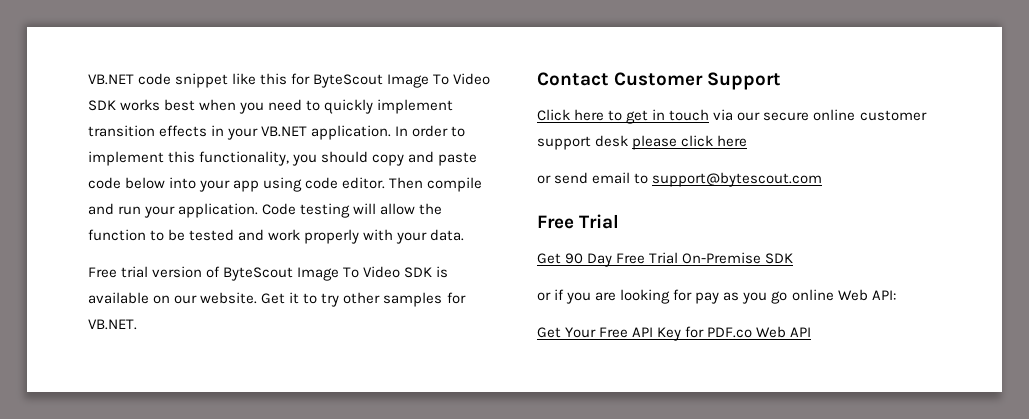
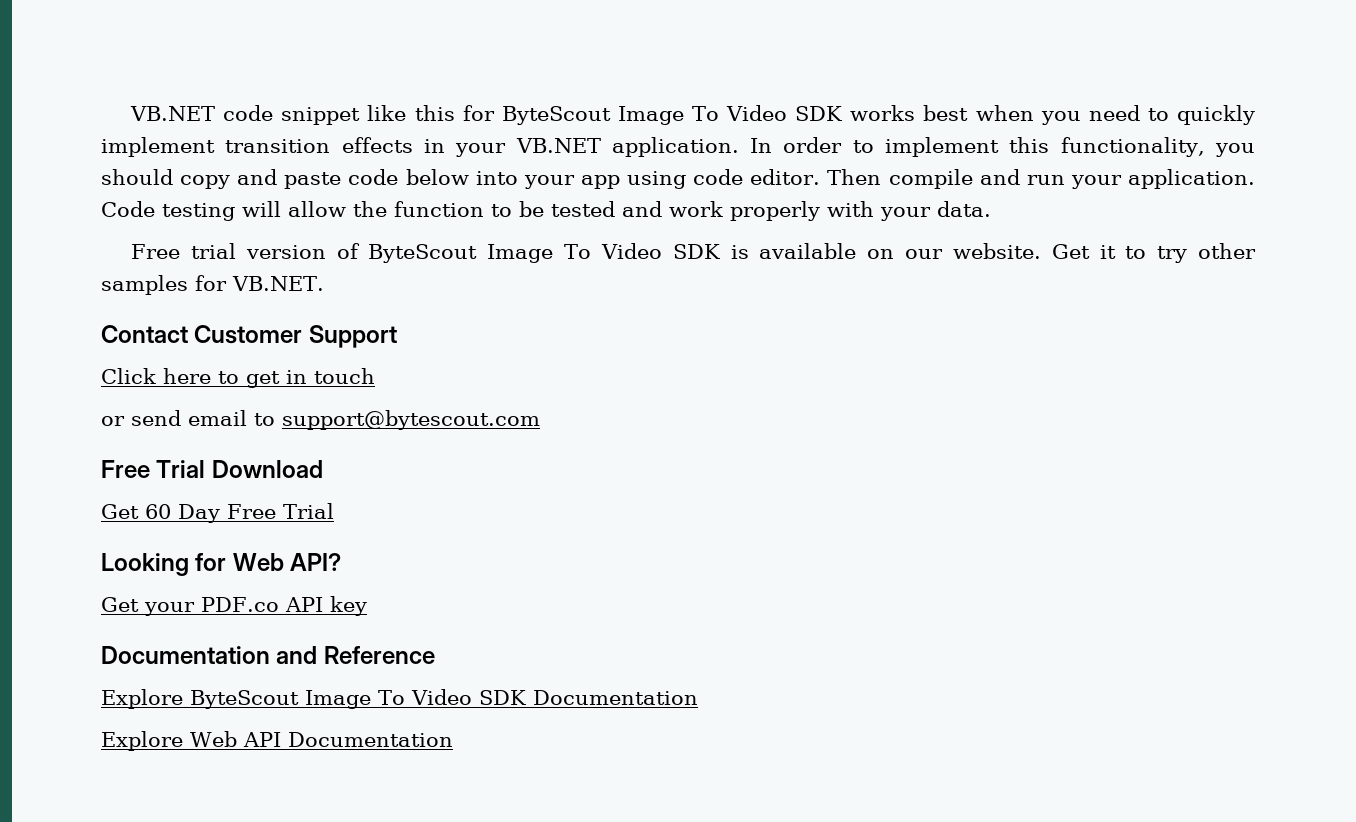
- Click here to get in touch via our secure online customer support desk please click here
+ Click here to get in touch
  or send email to support@bytescout.com
- Free Trial
- Get 90 Day Free Trial On-Premise SDK
- or if you are looking for pay as you go online Web API:
- Get Your Free API Key for PDF.co Web API
+ Free Trial Download
+ Get 60 Day Free Trial
+ Looking for Web API?
+ Get your PDF.co API key
+ Documentation and Reference
+ Explore ByteScout Image To Video SDK Documentation
+ Explore Web API Documentation

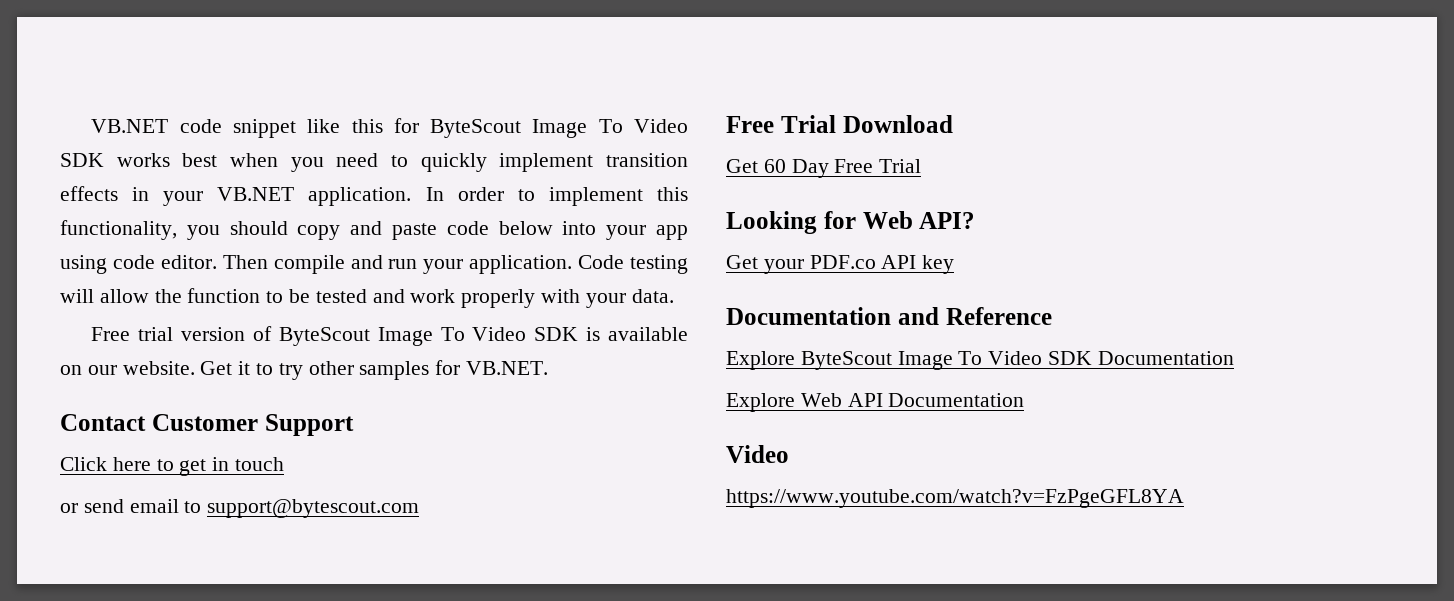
  Explore Web API Documentation
+ Video
+ https://www.youtube.com/watch?v=FzPgeGFL8YA

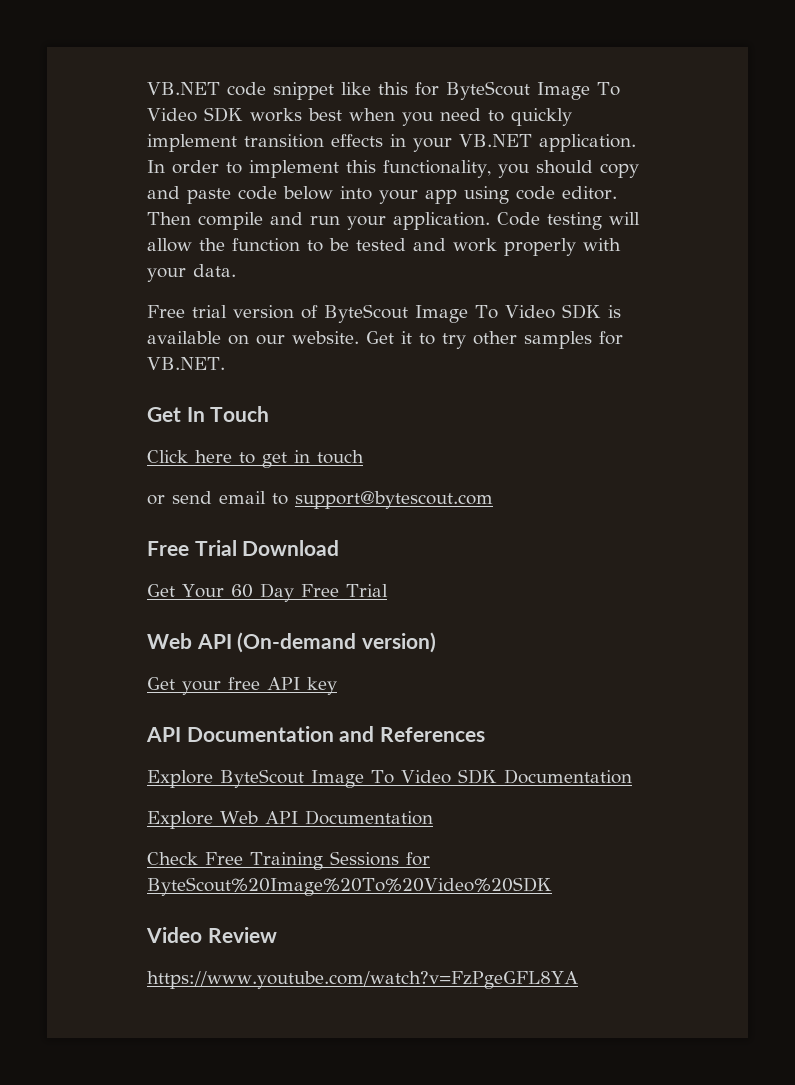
- Contact Customer Support
+ Get In Touch
- Get 60 Day Free Trial
+ Get Your 60 Day Free Trial
- Looking for Web API?
+ Web API (On-demand version)
- Get your PDF.co API key
+ Get your free API key
- Documentation and Reference
+ API Documentation and References
  Explore Web API Documentation
- Video
+ Check Free Training Sessions for ByteScout%20Image%20To%20Video%20SDK
+ Video Review

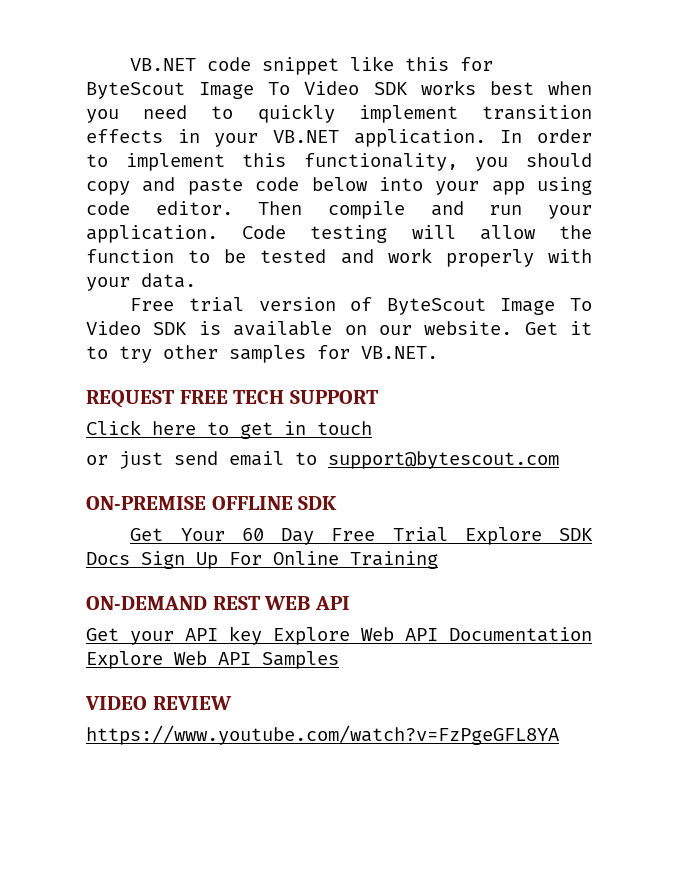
- Get In Touch
+ REQUEST FREE TECH SUPPORT
- or send email to support@bytescout.com
+ or just send email to support@bytescout.com
- Free Trial Download
+ ON-PREMISE OFFLINE SDK
- Get Your 60 Day Free Trial
- Web API (On-demand version)
+ Get Your 60 Day Free Trial Explore SDK Docs Sign Up For Online Training
+ ON-DEMAND REST WEB API
- Get your free API key
- API Documentation and References
- Explore ByteScout Image To Video SDK Documentation
- Explore Web API Documentation
- Check Free Training Sessions for ByteScout%20Image%20To%20Video%20SDK
- Video Review
+ Get your API key Explore Web API Documentation Explore Web API Samples
+ VIDEO REVIEW

